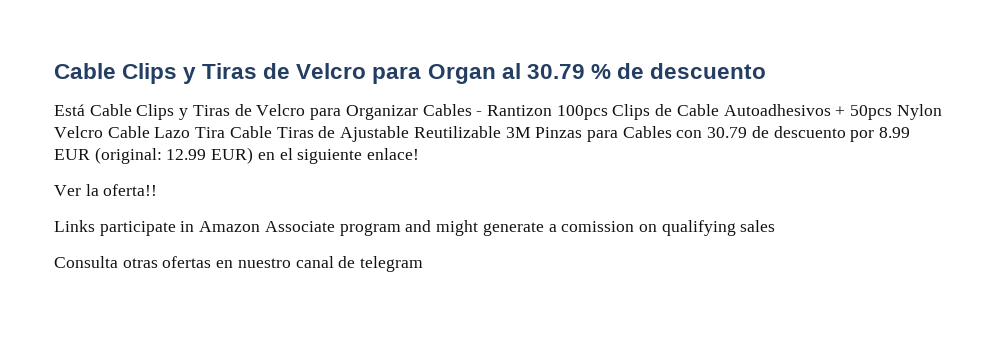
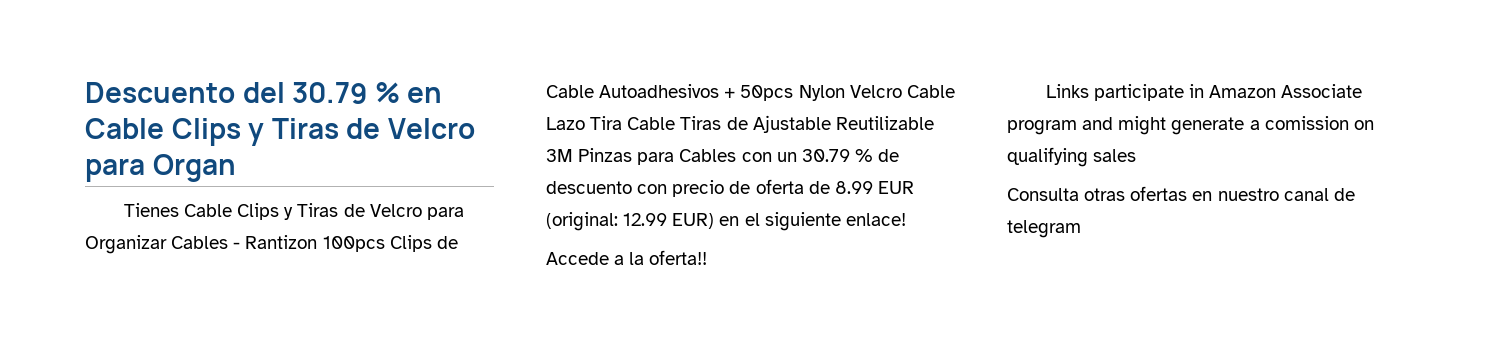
- Cable Clips y Tiras de Velcro para Organ al 30.79 % de descuento
- Está Cable Clips y Tiras de Velcro para Organizar Cables - Rantizon 100pcs Clips de Cable Autoadhesivos + 50pcs Nylon Velcro Cable Lazo Tira Cable Tiras de Ajustable Reutilizable 3M Pinzas para Cables con 30.79 de descuento por 8.99 EUR (original: 12.99 EUR) en el siguiente enlace!
+ Descuento del 30.79 % en Cable Clips y Tiras de Velcro para Organ
+ Tienes Cable Clips y Tiras de Velcro para Organizar Cables - Rantizon 100pcs Clips de Cable Autoadhesivos + 50pcs Nylon Velcro Cable Lazo Tira Cable Tiras de Ajustable Reutilizable 3M Pinzas para Cables con un 30.79 % de descuento con precio de oferta de 8.99 EUR (original: 12.99 EUR) en el siguiente enlace!
- Ver la oferta!!
+ Accede a la oferta!!

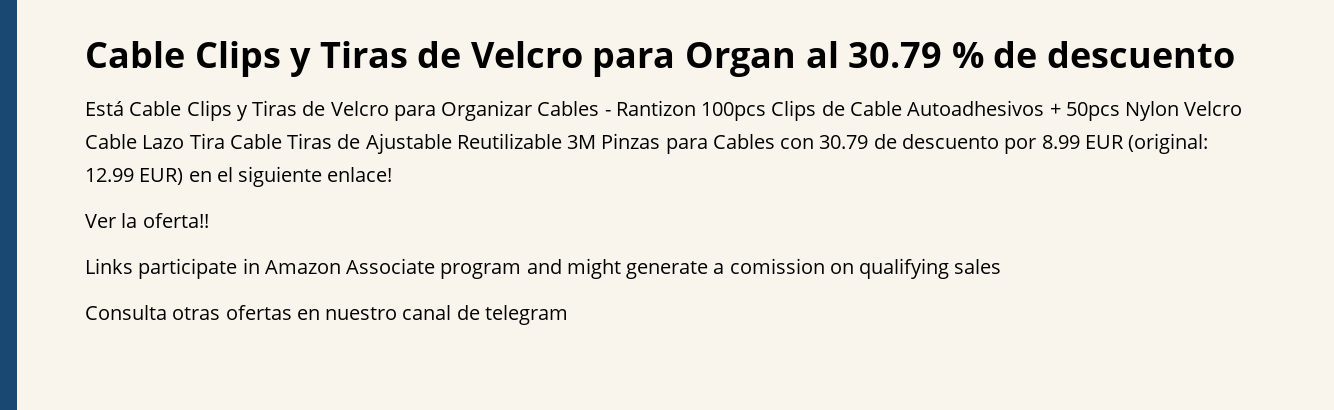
- Descuento del 30.79 % en Cable Clips y Tiras de Velcro para Organ
- Tienes Cable Clips y Tiras de Velcro para Organizar Cables - Rantizon 100pcs Clips de Cable Autoadhesivos + 50pcs Nylon Velcro Cable Lazo Tira Cable Tiras de Ajustable Reutilizable 3M Pinzas para Cables con un 30.79 % de descuento con precio de oferta de 8.99 EUR (original: 12.99 EUR) en el siguiente enlace!
+ Cable Clips y Tiras de Velcro para Organ al 30.79 % de descuento
+ Está Cable Clips y Tiras de Velcro para Organizar Cables - Rantizon 100pcs Clips de Cable Autoadhesivos + 50pcs Nylon Velcro Cable Lazo Tira Cable Tiras de Ajustable Reutilizable 3M Pinzas para Cables con 30.79 de descuento por 8.99 EUR (original: 12.99 EUR) en el siguiente enlace!
- Accede a la oferta!!
+ Ver la oferta!!

